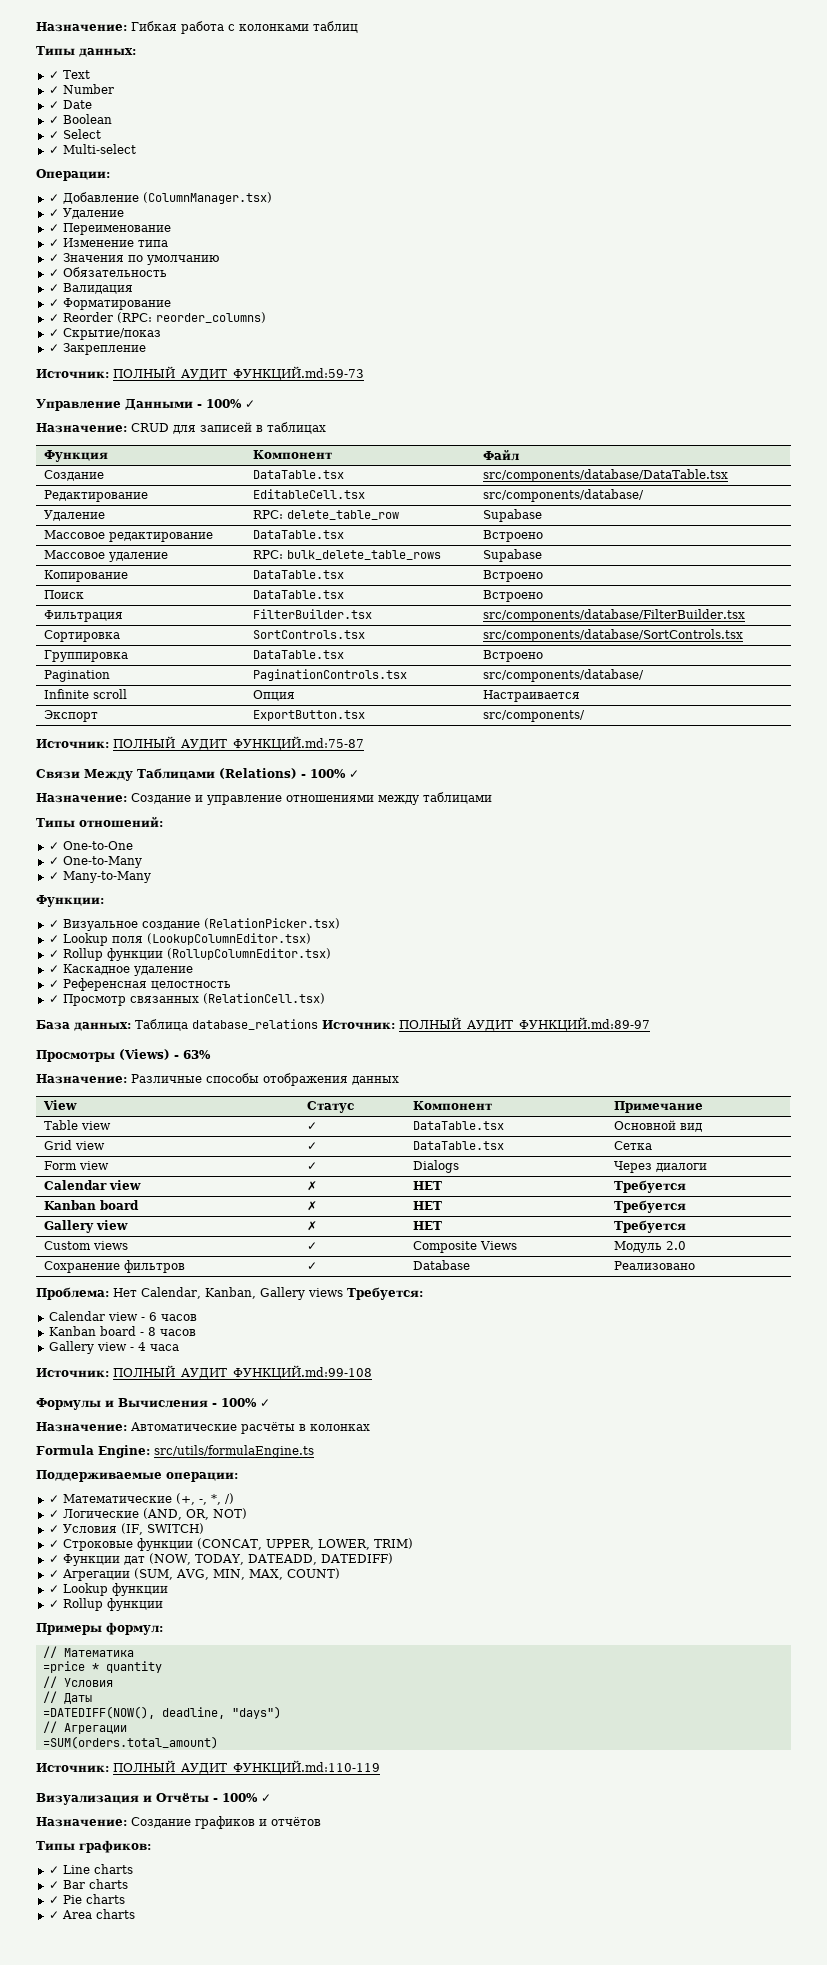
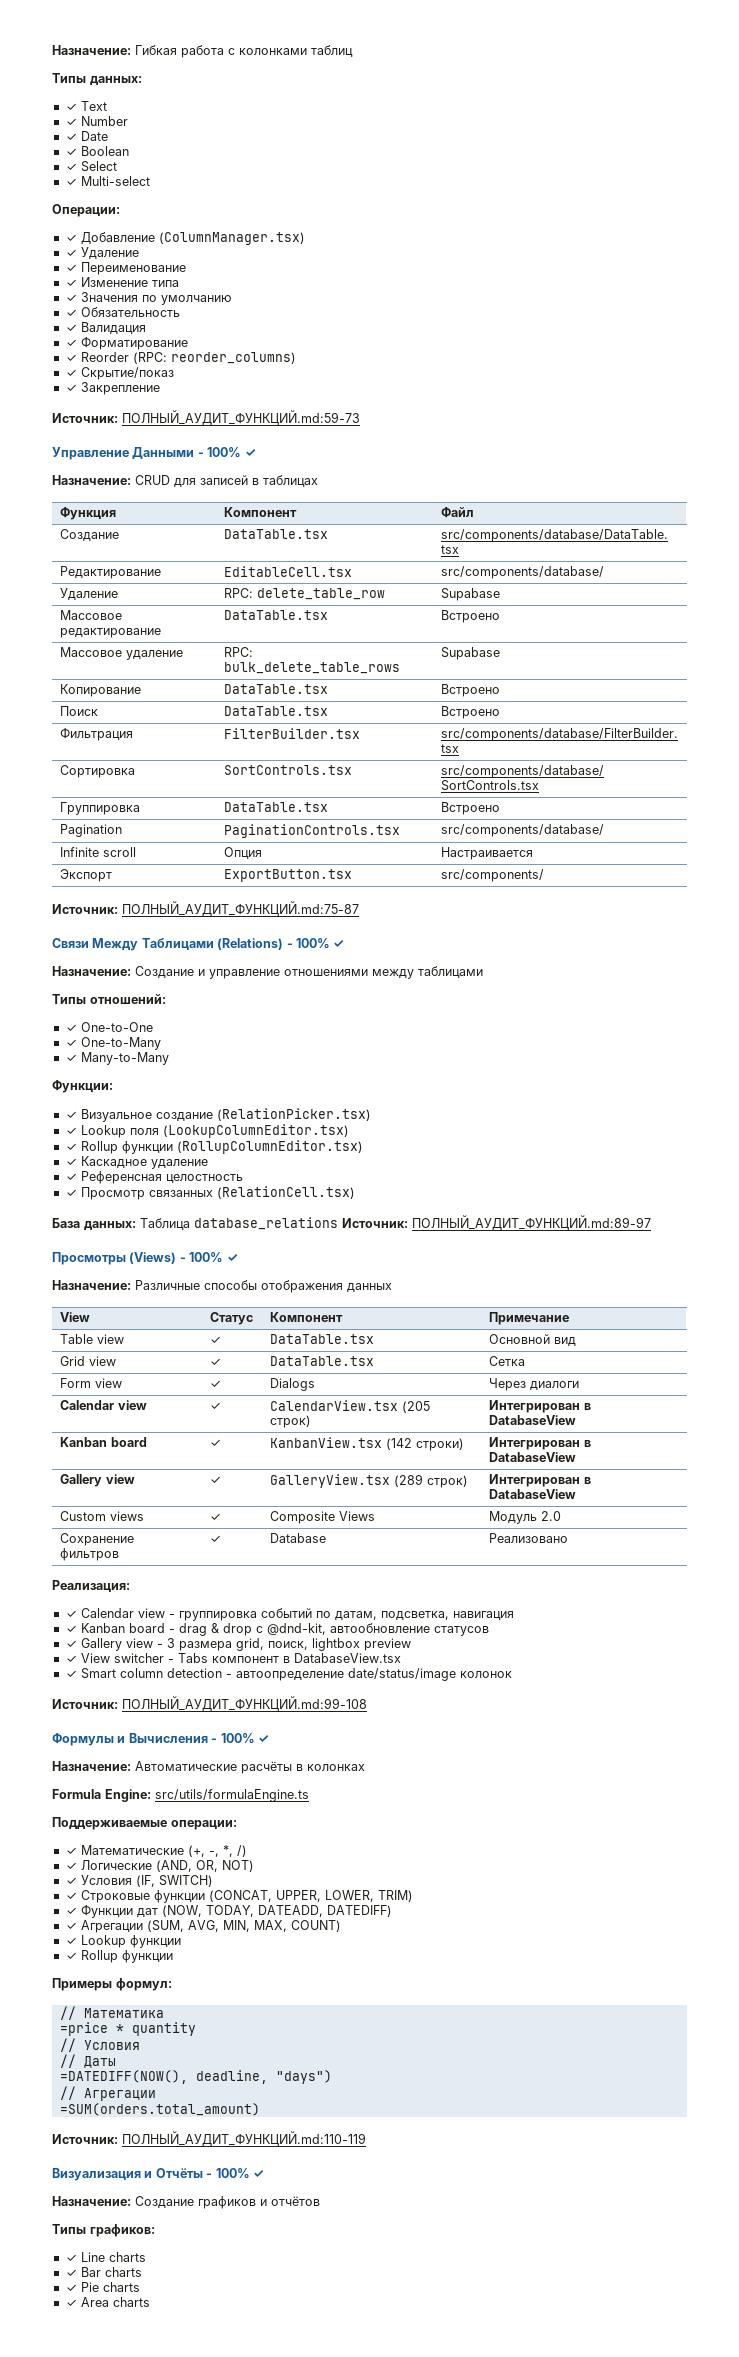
- Просмотры (Views) - 63%
+ Просмотры (Views) - 100% ✓
- Calendar view | ✗ | НЕТ | Требуется
- Kanban board | ✗ | НЕТ | Требуется
- Gallery view | ✗ | НЕТ | Требуется
+ Calendar view | ✓ | CalendarView.tsx (205 строк) | Интегрирован в DatabaseView
+ Kanban board | ✓ | KanbanView.tsx (142 строки) | Интегрирован в DatabaseView
+ Gallery view | ✓ | GalleryView.tsx (289 строк) | Интегрирован в DatabaseView
- Проблема: Нет Calendar, Kanban, Gallery views Требуется:
- Calendar view - 6 часов
- Kanban board - 8 часов
- Gallery view - 4 часа
+ Реализация:
+ ✓ Calendar view - группировка событий по датам, подсветка, навигация
+ ✓ Kanban board - drag & drop с @dnd-kit, автообновление статусов
+ ✓ Gallery view - 3 размера grid, поиск, lightbox preview
+ ✓ View switcher - Tabs компонент в DatabaseView.tsx
+ ✓ Smart column detection - автоопределение date/status/image колонок

